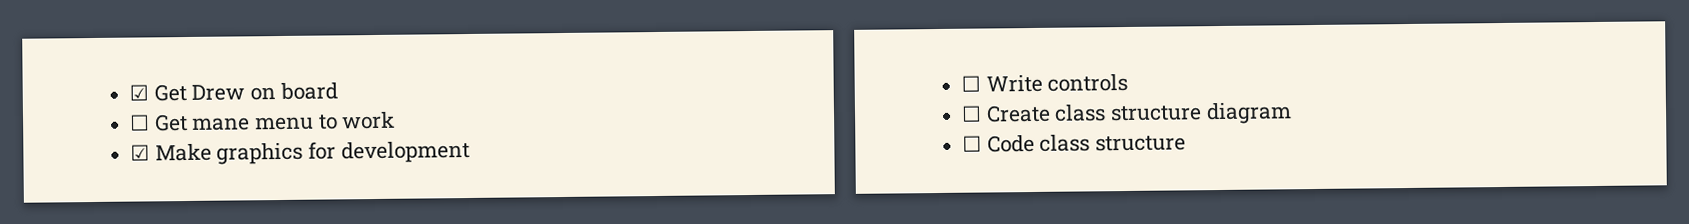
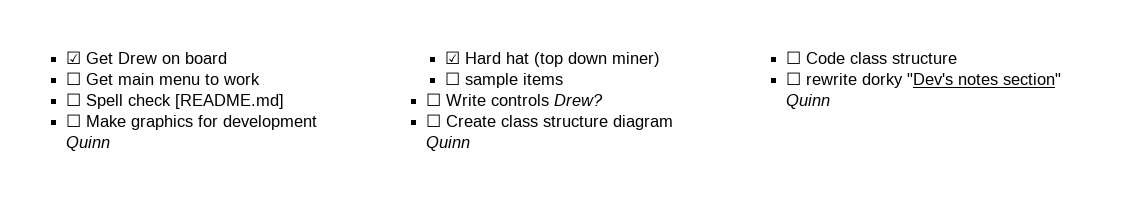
- ☐ Get mane menu to work
+ ☐ Get main menu to work
- ☑ Make graphics for development
+ ☐ Spell check [README.md]
+ ☐ Make graphics for development Quinn
+ ☑ Hard hat (top down miner)
+ ☐ sample items
- ☐ Write controls
+ ☐ Write controls Drew?
- ☐ Create class structure diagram
+ ☐ Create class structure diagram Quinn
+ ☐ rewrite dorky "Dev's notes section" Quinn

